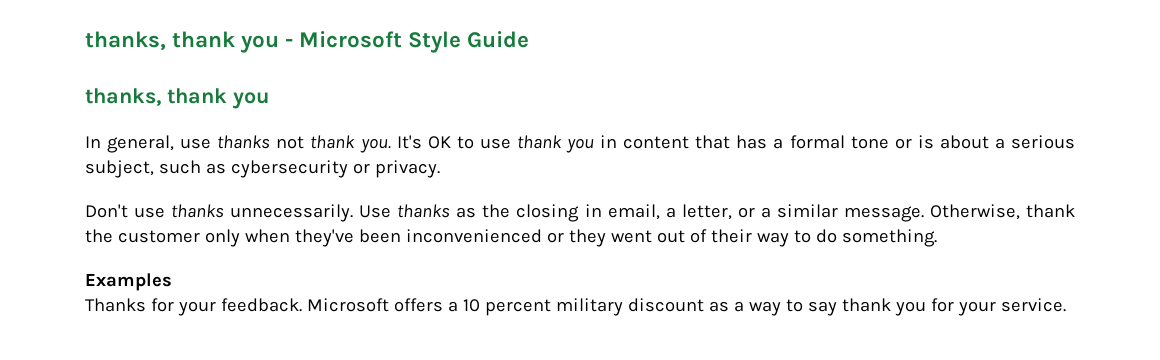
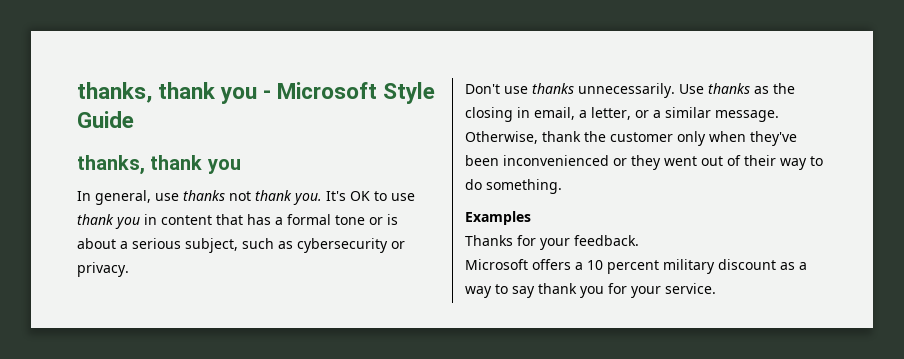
- Thanks for your feedback. Microsoft offers a 10 percent military discount as a way to say thank you for your service.
+ Thanks for your feedback.
+ Microsoft offers a 10 percent military discount as a way to say thank you for your service.

